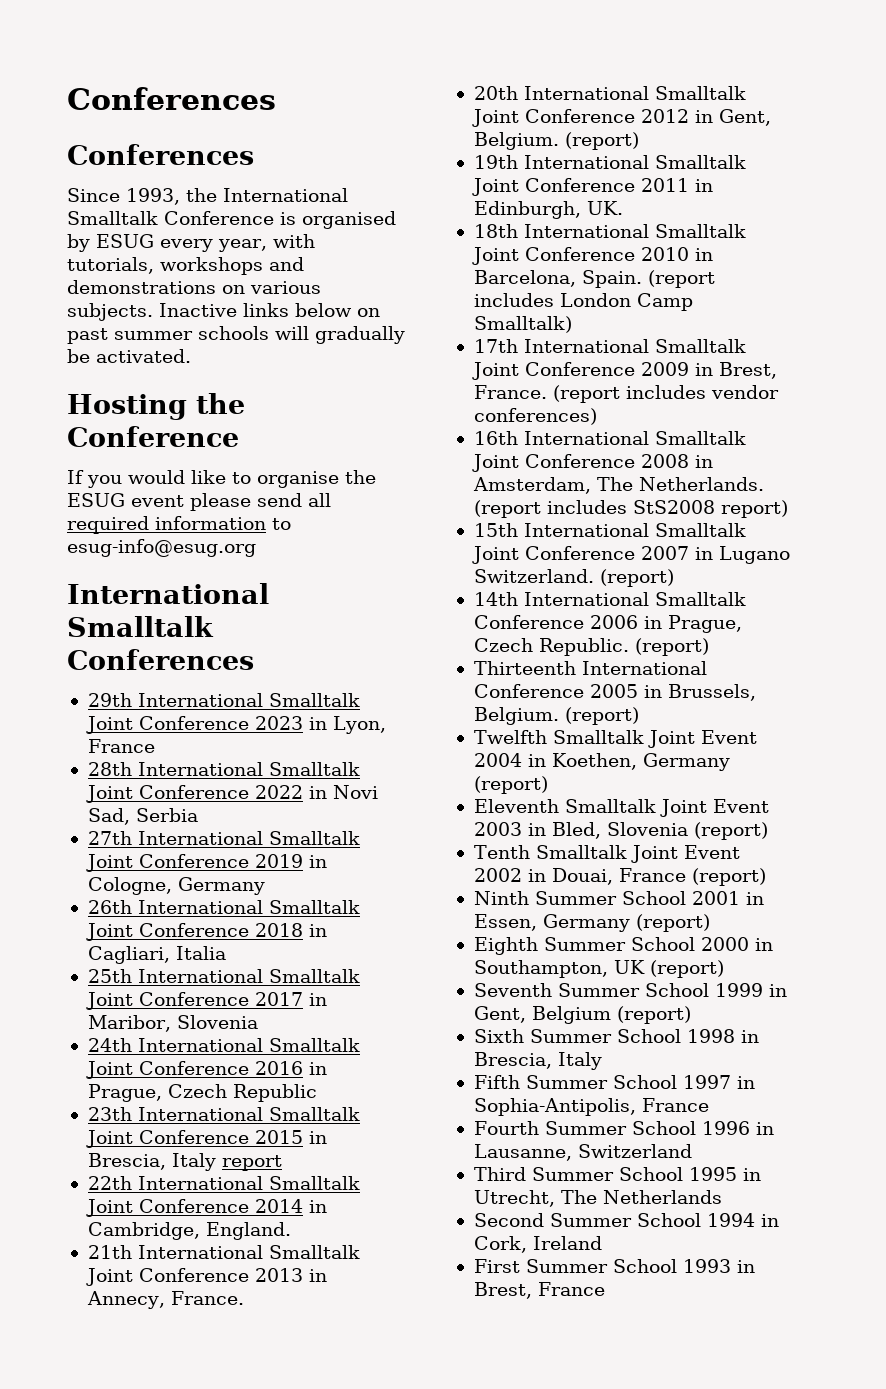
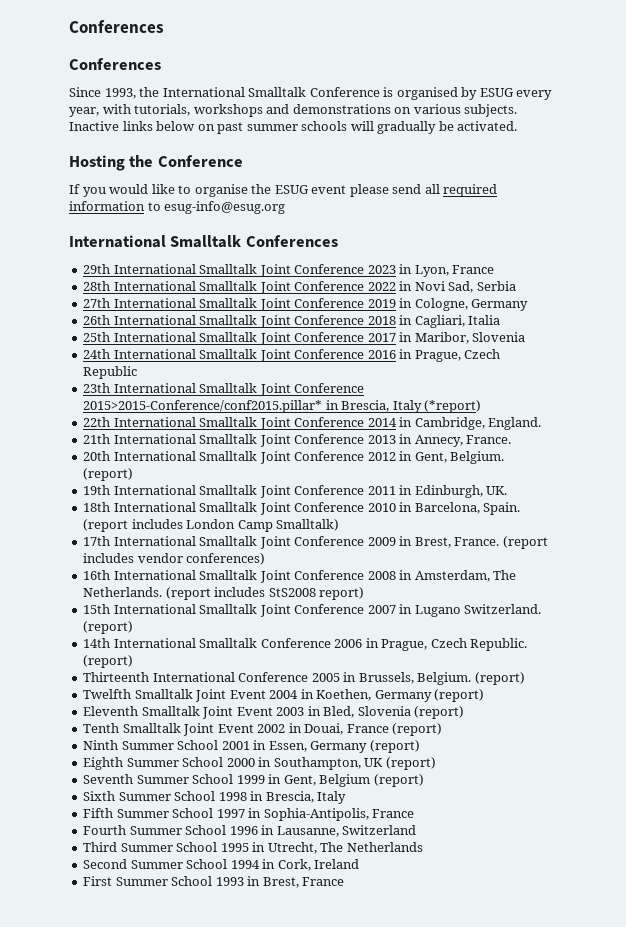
- 23th International Smalltalk Joint Conference 2015 in Brescia, Italy report
+ 23th International Smalltalk Joint Conference 2015>2015-Conference/conf2015.pillar* in Brescia, Italy (*report)

